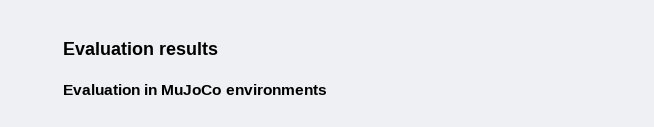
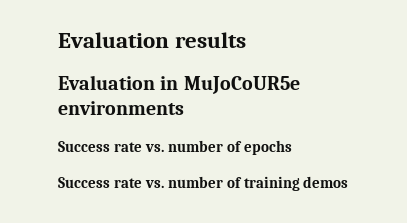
- Evaluation in MuJoCo environments
+ Evaluation in MuJoCoUR5e environments
+ Success rate vs. number of epochs
+ Success rate vs. number of training demos

